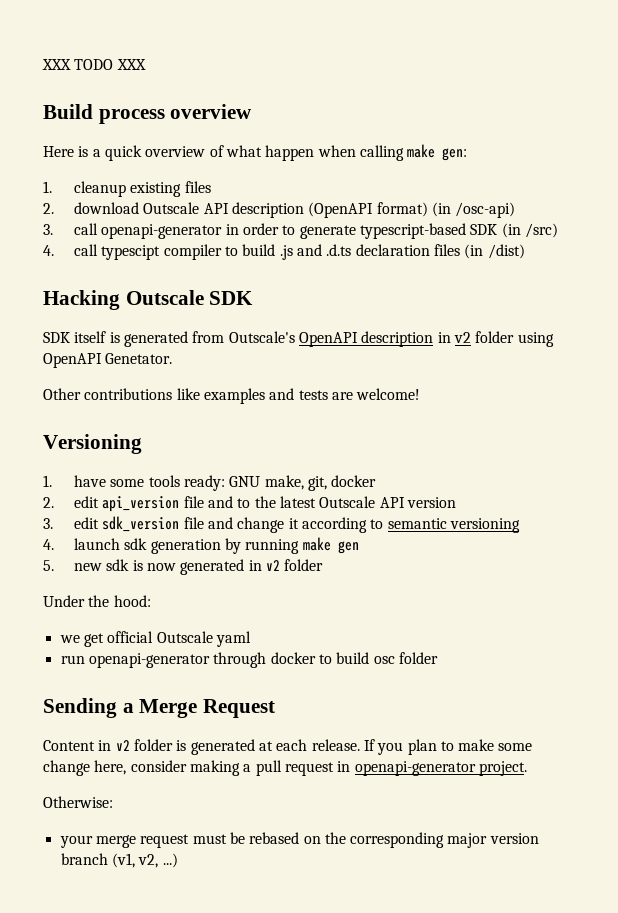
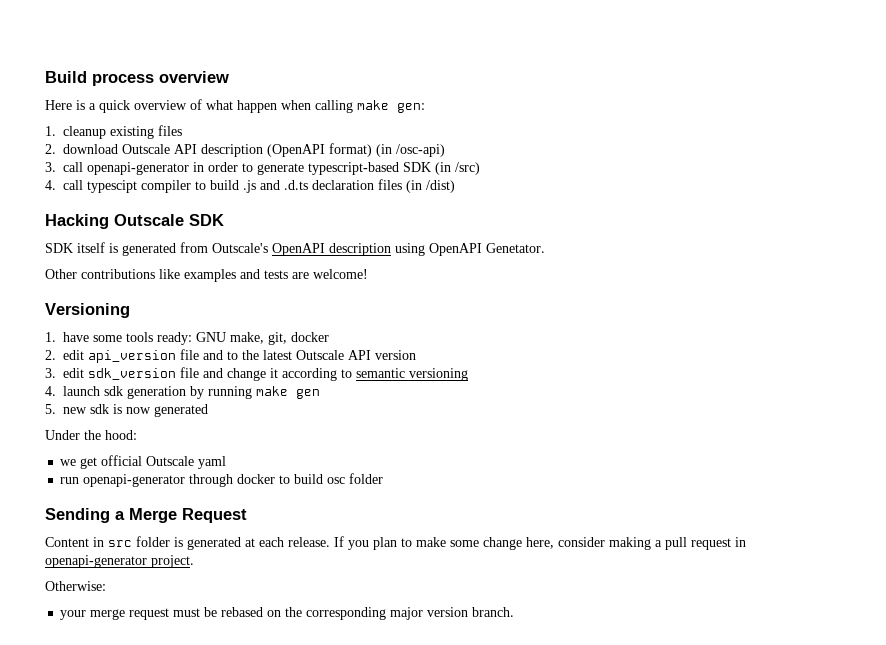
- XXX TODO XXX
- SDK itself is generated from Outscale's OpenAPI description in v2 folder using OpenAPI Genetator.
+ SDK itself is generated from Outscale's OpenAPI description using OpenAPI Genetator.
- 5. new sdk is now generated in v2 folder
+ 5. new sdk is now generated
- Content in v2 folder is generated at each release.
+ Content in src folder is generated at each release.
- your merge request must be rebased on the corresponding major version branch (v1, v2, ...)
+ your merge request must be rebased on the corresponding major version branch.

